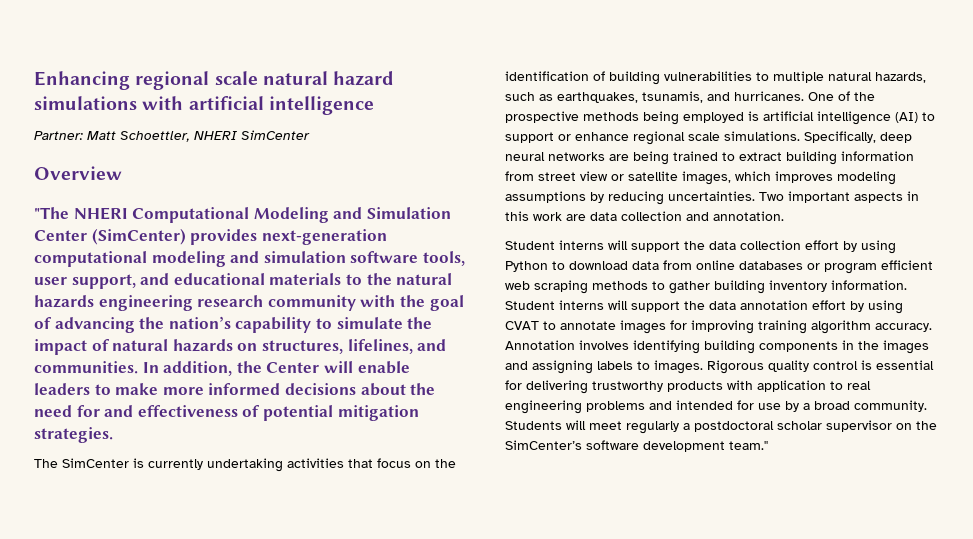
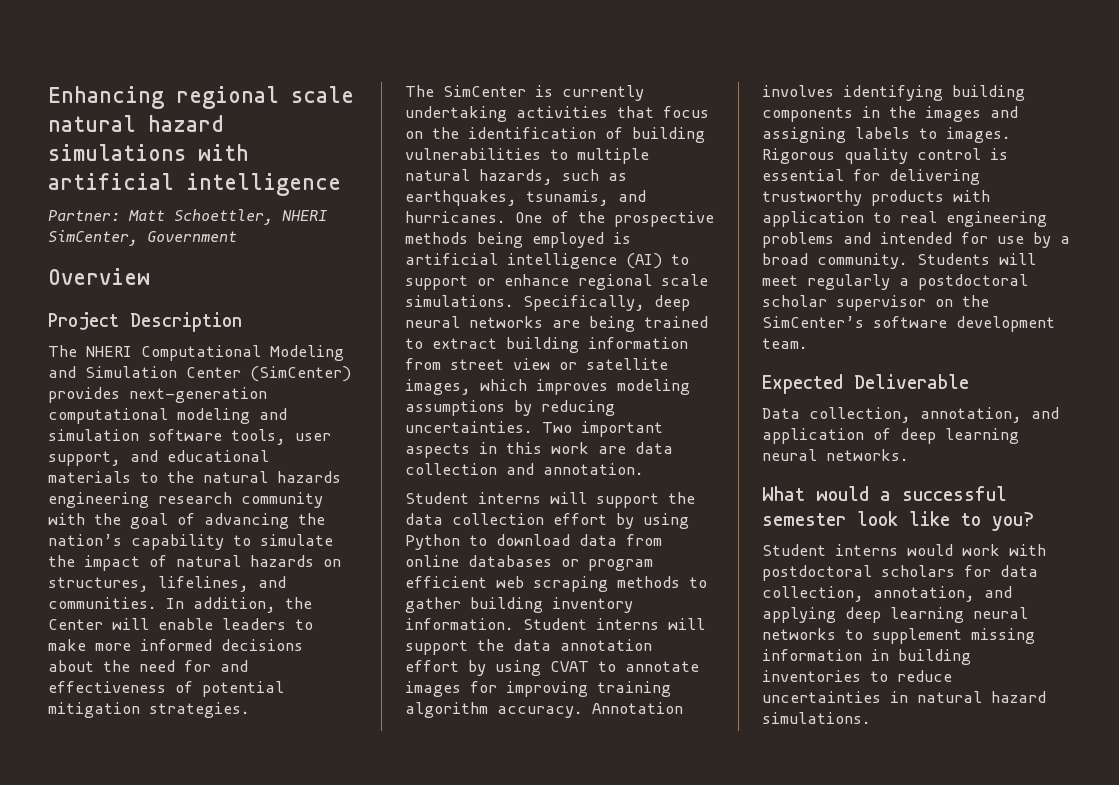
- Partner: Matt Schoettler, NHERI SimCenter
+ Partner: Matt Schoettler, NHERI SimCenter, Government
- "The NHERI Computational Modeling and Simulation Center (SimCenter) provides next-generation computational modeling and simulation software tools, user support, and educational materials to the natural hazards engineering research community with the goal of advancing the nation’s capability to simulate the impact of natural hazards on structures, lifelines, and communities.
+ Project Description
+ The NHERI Computational Modeling and Simulation Center (SimCenter) provides next-generation computational modeling and simulation software tools, user support, and educational materials to the natural hazards engineering research community with the goal of advancing the nation’s capability to simulate the impact of natural hazards on structures, lifelines, and communities.
- Students will meet regularly a postdoctoral scholar supervisor on the SimCenter’s software development team."
+ Students will meet regularly a postdoctoral scholar supervisor on the SimCenter’s software development team.
+ Expected Deliverable
+ Data collection, annotation, and application of deep learning neural networks.
+ What would a successful semester look like to you?
+ Student interns would work with postdoctoral scholars for data collection, annotation, and applying deep learning neural networks to supplement missing information in building inventories to reduce uncertainties in natural hazard simulations.

